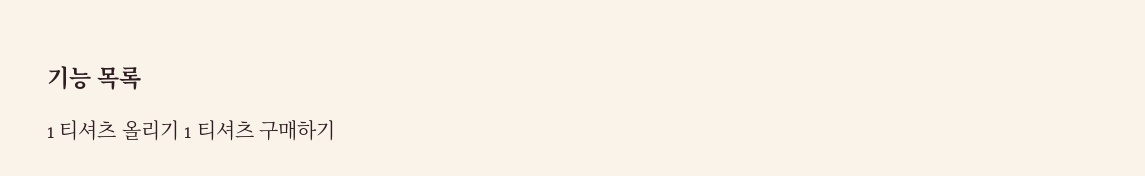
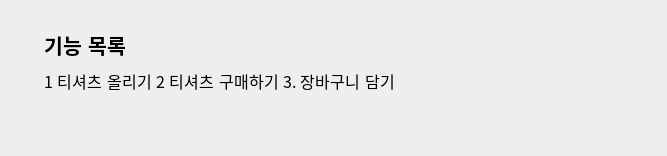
- 1 티셔츠 올리기 1 티셔츠 구매하기
+ 1 티셔츠 올리기 2 티셔츠 구매하기 3. 장바구니 담기

